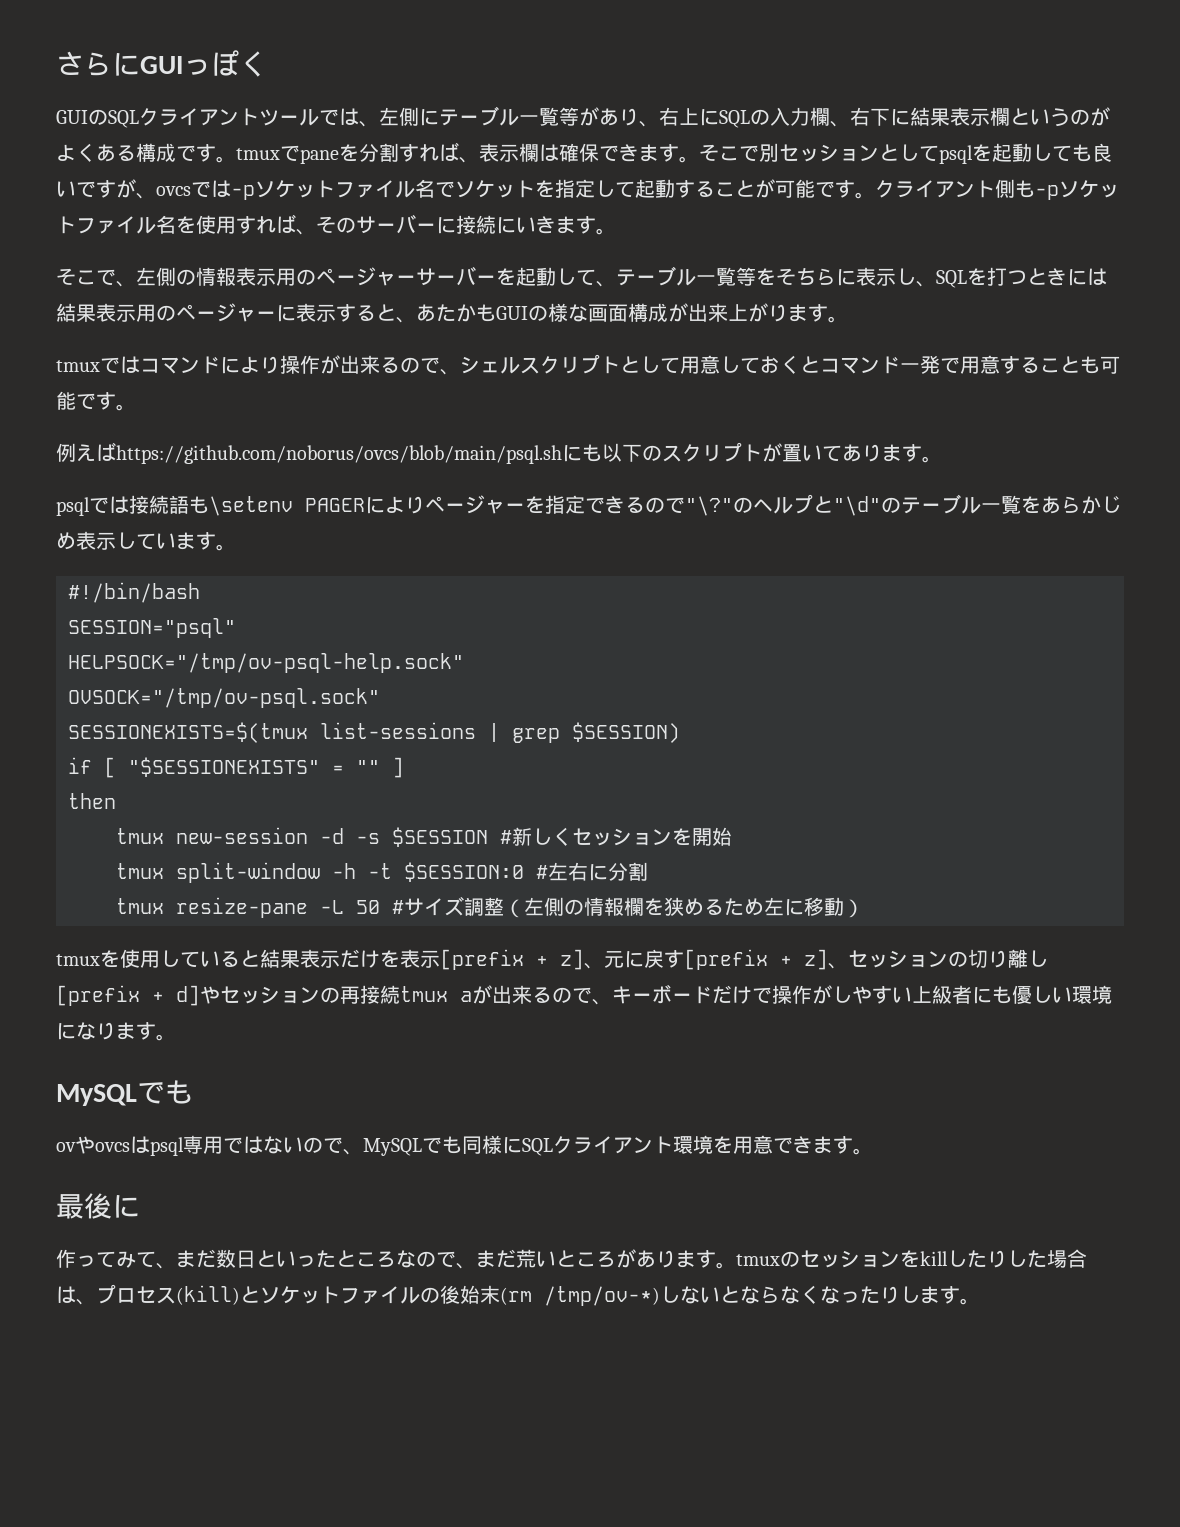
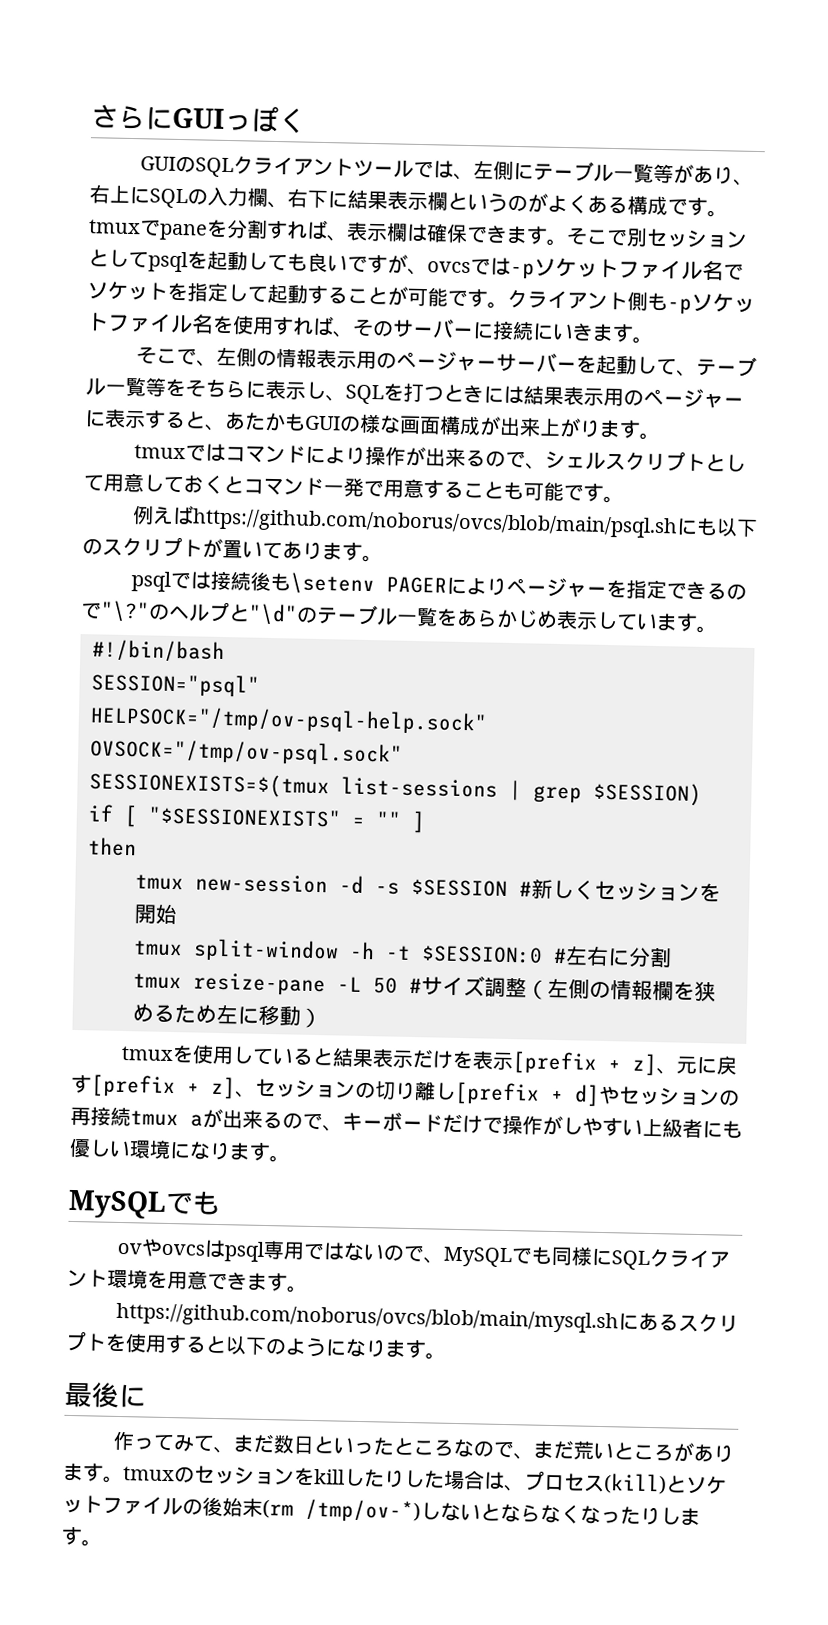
- psqlでは接続語も\setenv PAGERによりページャーを指定できるので"\?"
+ psqlでは接続後も\setenv PAGERによりページャーを指定できるので"\?"
+ https://github.com/noborus/ovcs/blob/main/mysql.shにあるスクリプトを使用すると以下のようになります。

